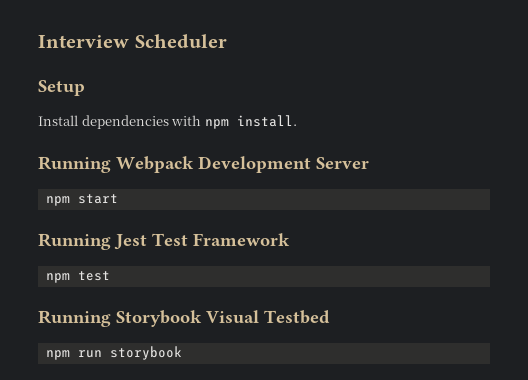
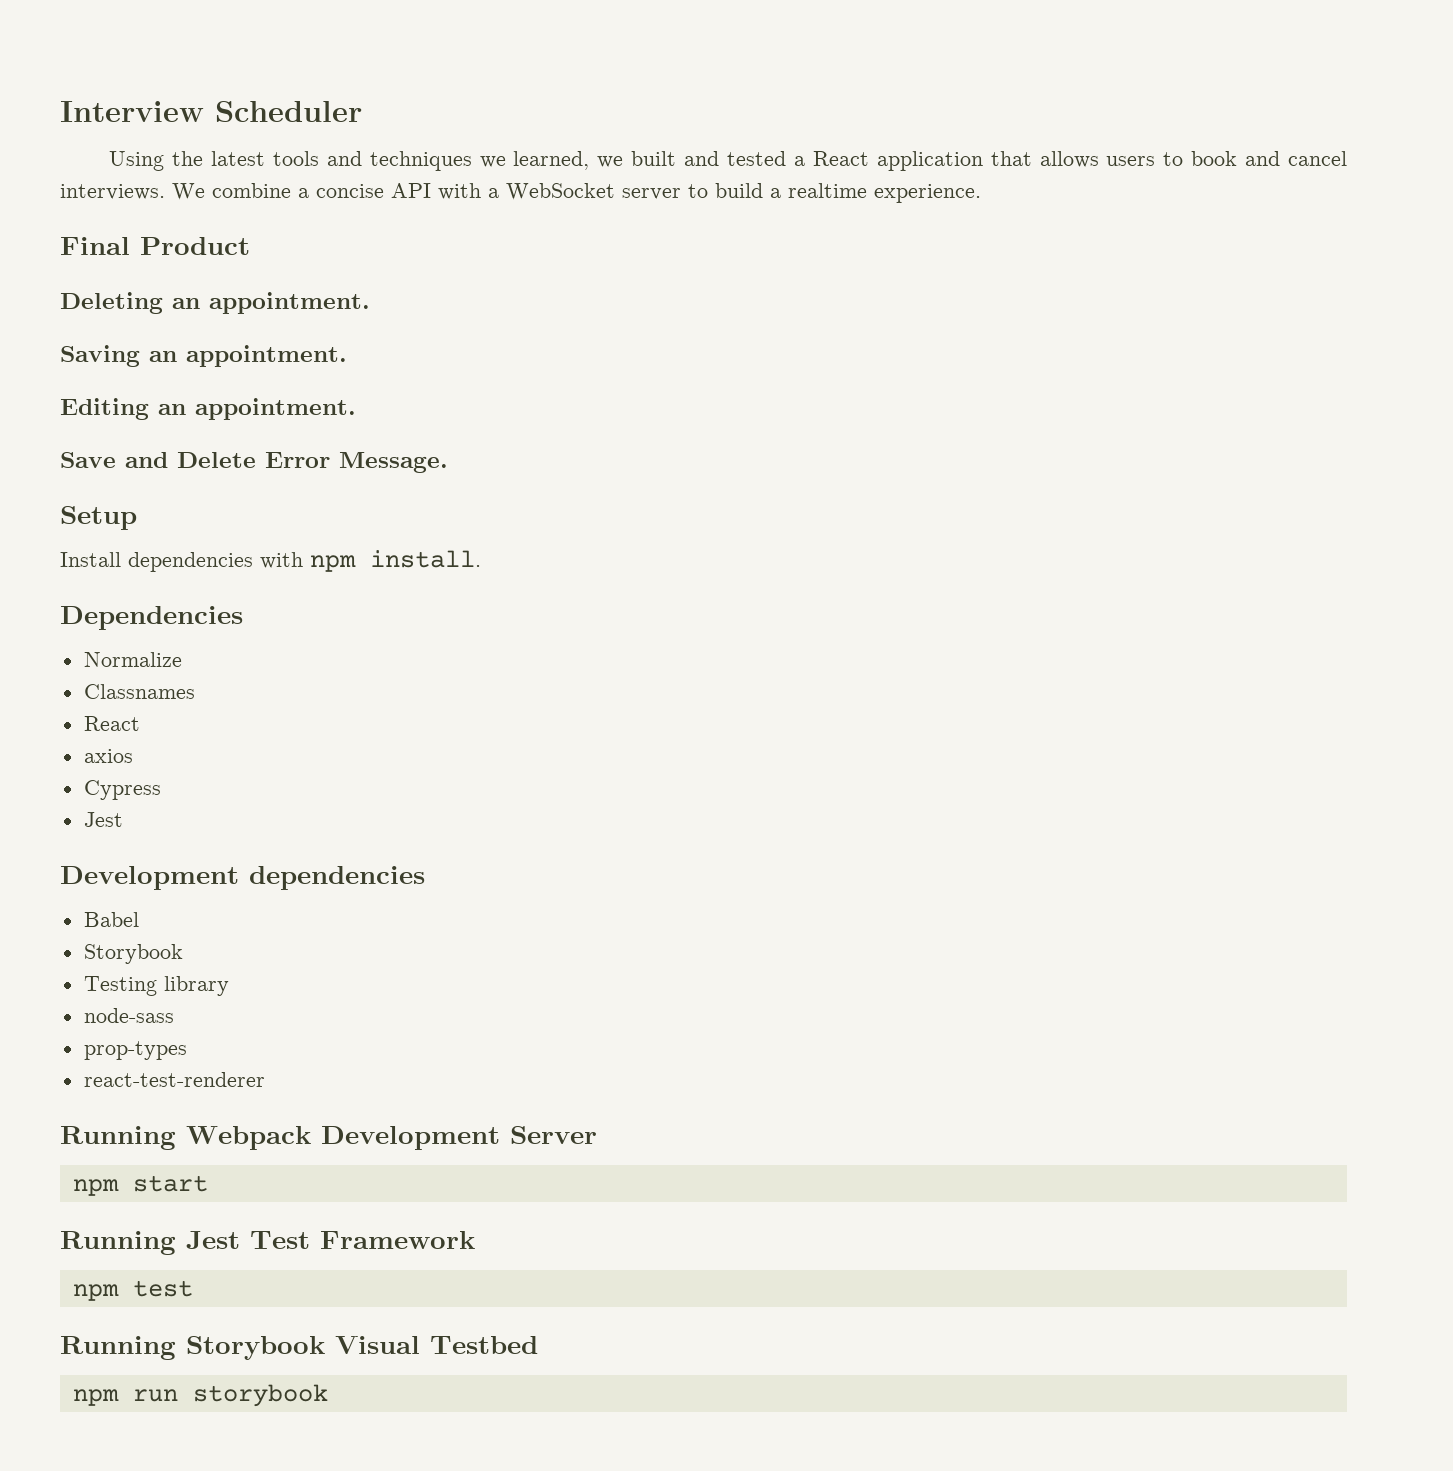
+ Using the latest tools and techniques we learned, we built and tested a React application that allows users to book and cancel interviews. We combine a concise API with a WebSocket server to build a realtime experience.
+ Final Product
+ Deleting an appointment.
+ Saving an appointment.
+ Editing an appointment.
+ Save and Delete Error Message.
+ Dependencies
+ Normalize
+ Classnames
+ React
+ axios
+ Cypress
+ Jest
+ Development dependencies
+ Babel
+ Storybook
+ Testing library
+ node-sass
+ prop-types
+ react-test-renderer

